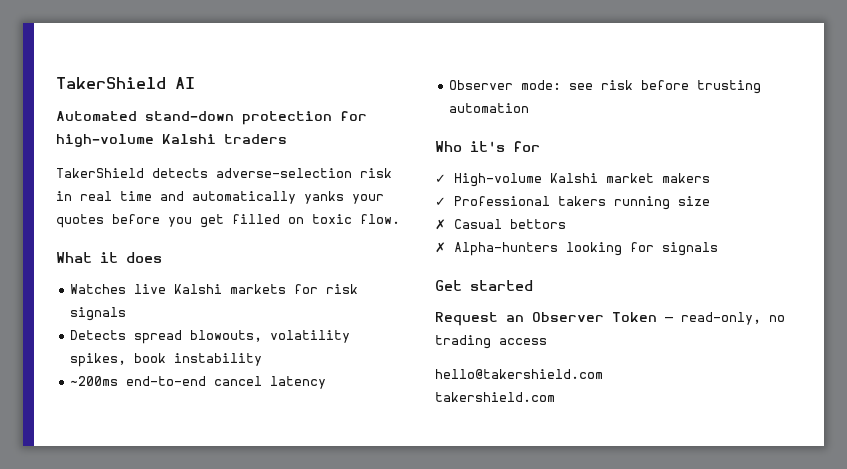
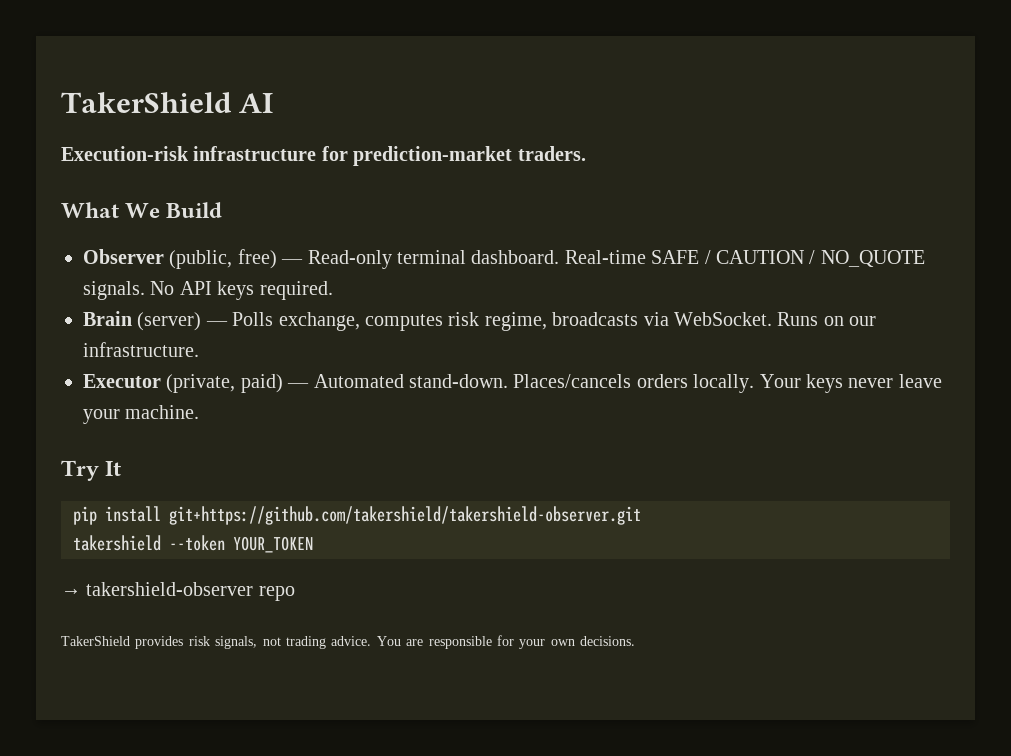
- Automated stand-down protection for high-volume Kalshi traders
- TakerShield detects adverse-selection risk in real time and automatically yanks your quotes before you get filled on toxic flow.
- What it does
- Watches live Kalshi markets for risk signals
- Detects spread blowouts, volatility spikes, book instability
- ~200ms end-to-end cancel latency
- Observer mode: see risk before trusting automation
- Who it's for
- ✓ High-volume Kalshi market makers
- ✓ Professional takers running size
- ✗ Casual bettors
- ✗ Alpha-hunters looking for signals
- Get started
- Request an Observer Token — read-only, no trading access
- hello@takershield.com
- takershield.com
+ Execution-risk infrastructure for prediction-market traders.
+ What We Build
+ Observer (public, free) — Read-only terminal dashboard. Real-time SAFE / CAUTION / NO_QUOTE signals. No API keys required.
+ Brain (server) — Polls exchange, computes risk regime, broadcasts via WebSocket. Runs on our infrastructure.
+ Executor (private, paid) — Automated stand-down. Places/cancels orders locally. Your keys never leave your machine.
+ Try It
+ pip install git+https://github.com/takershield/takershield-observer.git
+ takershield --token YOUR_TOKEN
+ → takershield-observer repo
+ TakerShield provides risk signals, not trading advice. You are responsible for your own decisions.

